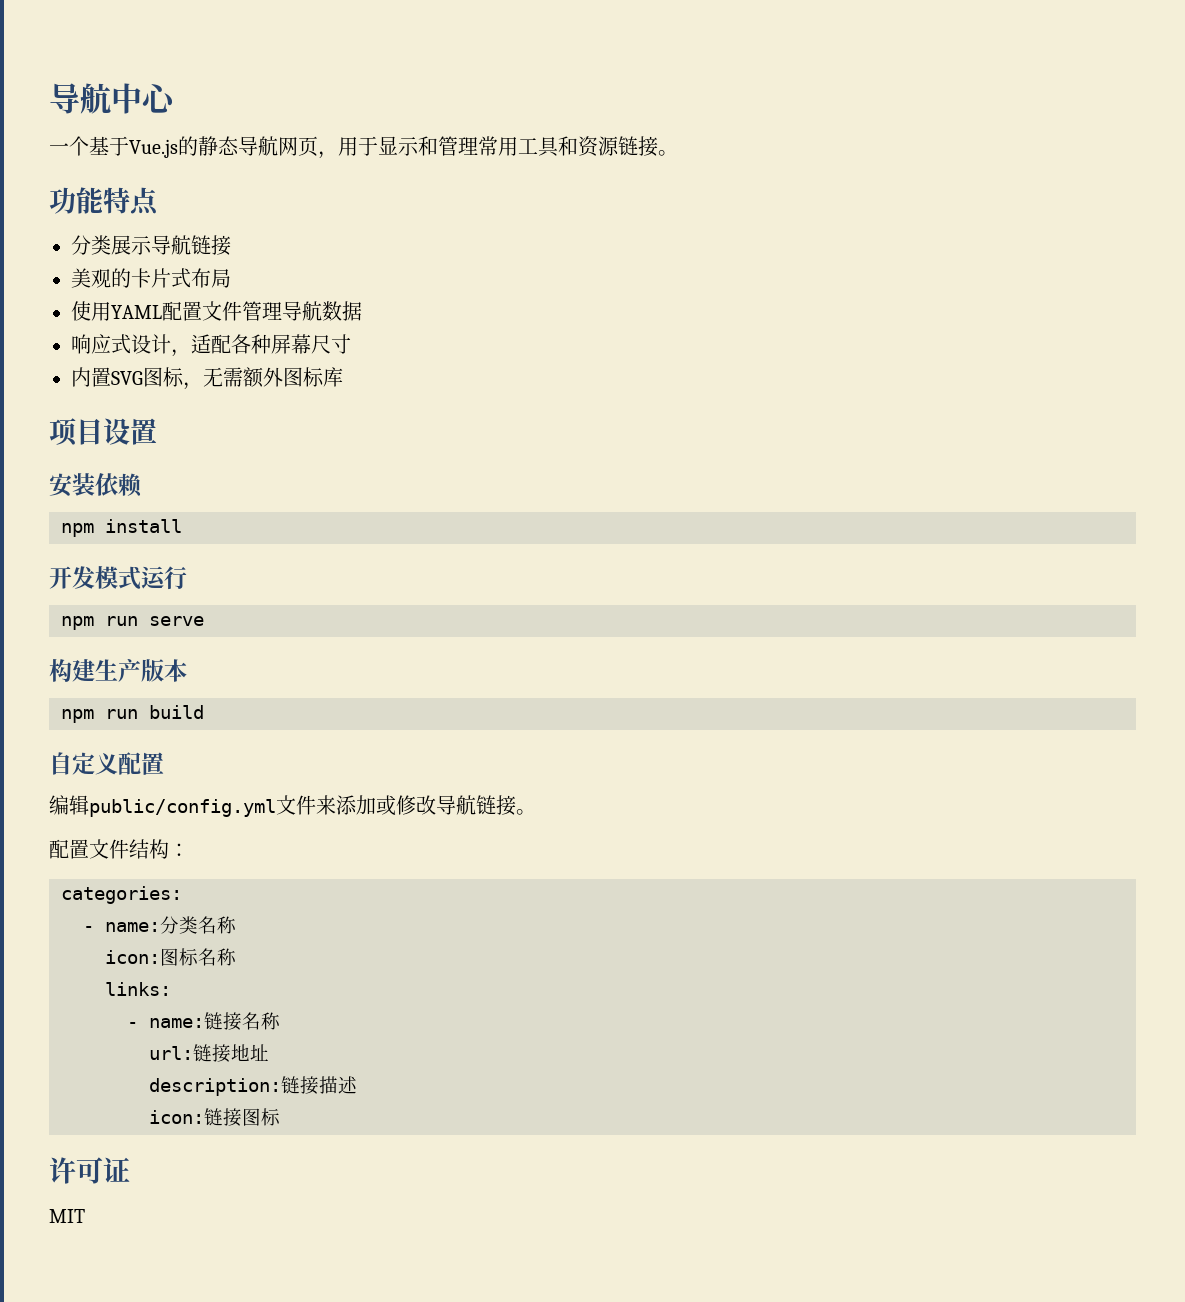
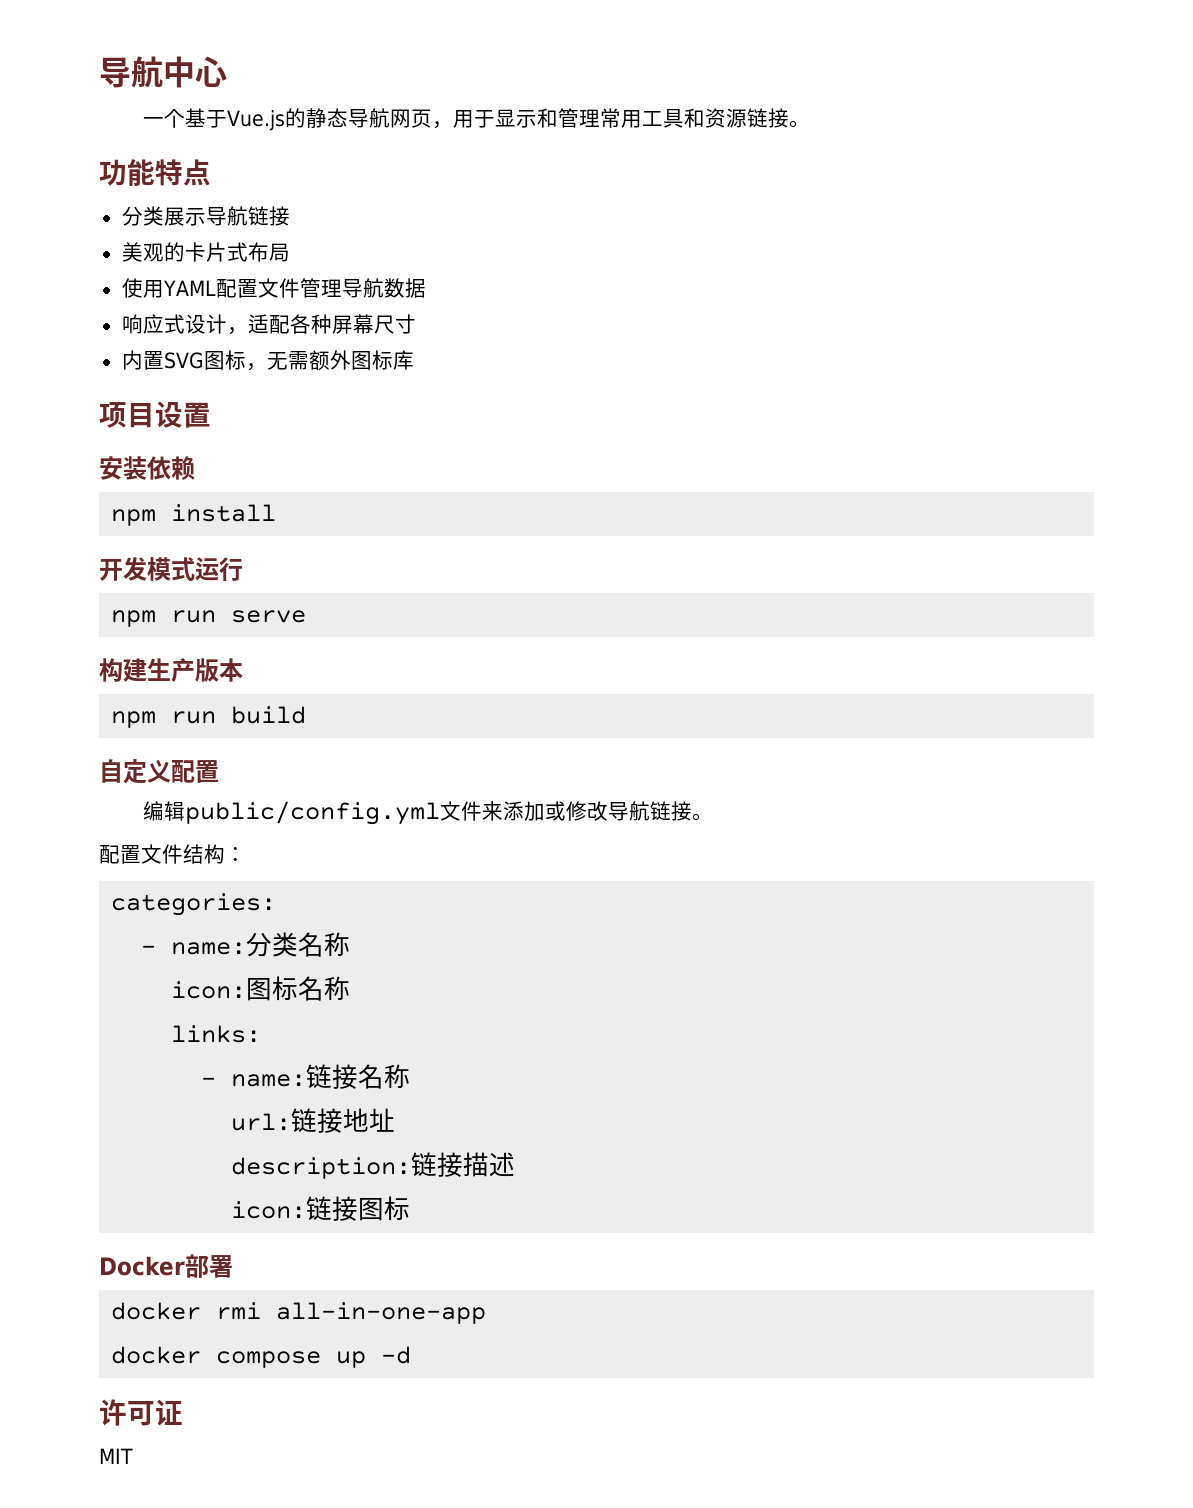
+ Docker部署
+ docker rmi all-in-one-app
+ docker compose up -d

